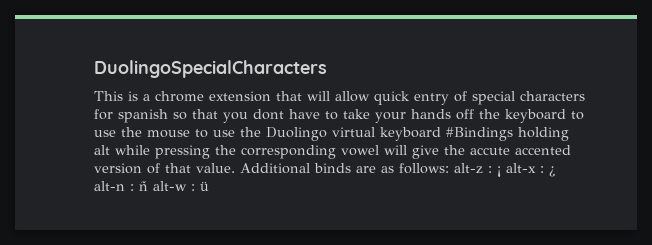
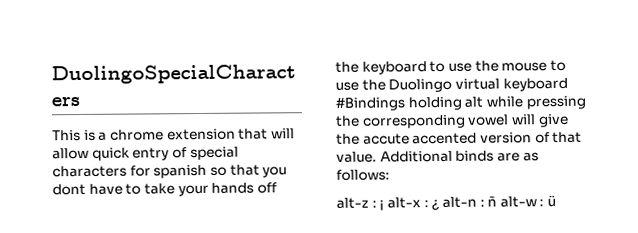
- Additional binds are as follows: alt-z : ¡ alt-x : ¿ alt-n : ñ alt-w : ü
+ Additional binds are as follows:
+ alt-z : ¡ alt-x : ¿ alt-n : ñ alt-w : ü

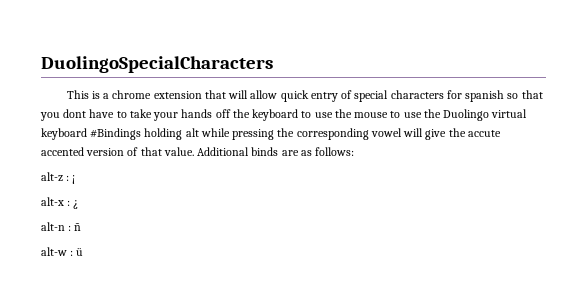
- alt-z : ¡ alt-x : ¿ alt-n : ñ alt-w : ü
+ alt-z : ¡
+ alt-x : ¿
+ alt-n : ñ
+ alt-w : ü

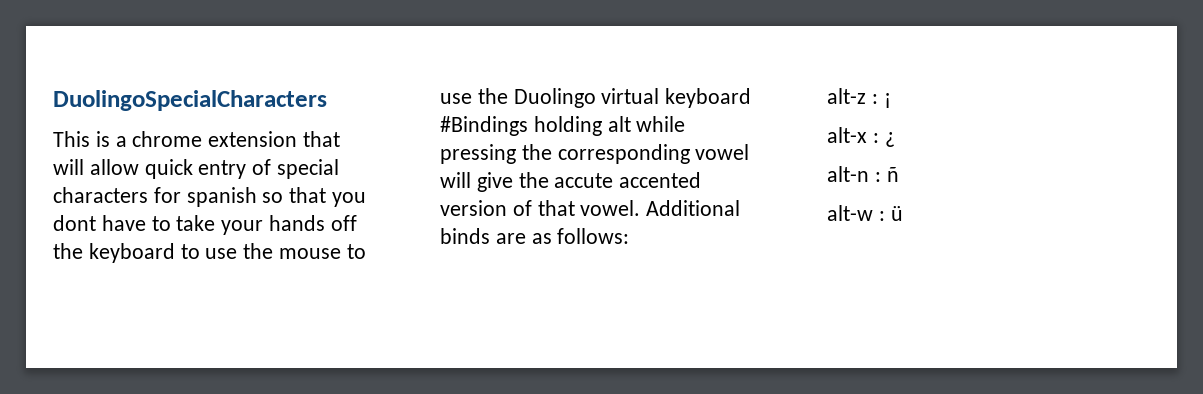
- This is a chrome extension that will allow quick entry of special characters for spanish so that you dont have to take your hands off the keyboard to use the mouse to use the Duolingo virtual keyboard #Bindings holding alt while pressing the corresponding vowel will give the accute accented version of that value.
+ This is a chrome extension that will allow quick entry of special characters for spanish so that you dont have to take your hands off the keyboard to use the mouse to use the Duolingo virtual keyboard #Bindings holding alt while pressing the corresponding vowel will give the accute accented version of that vowel.

